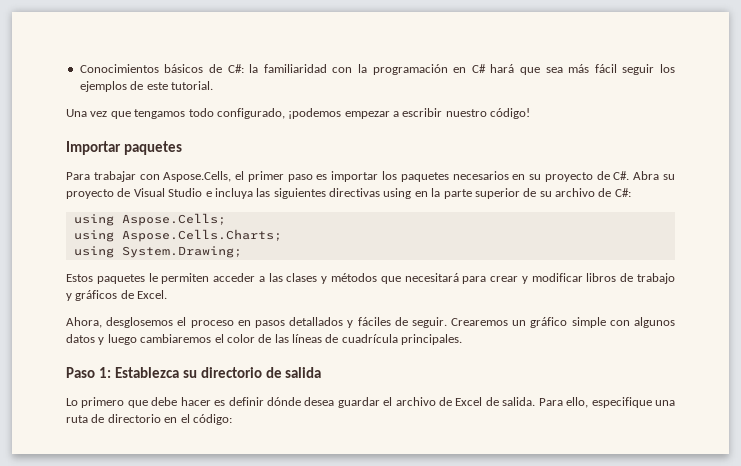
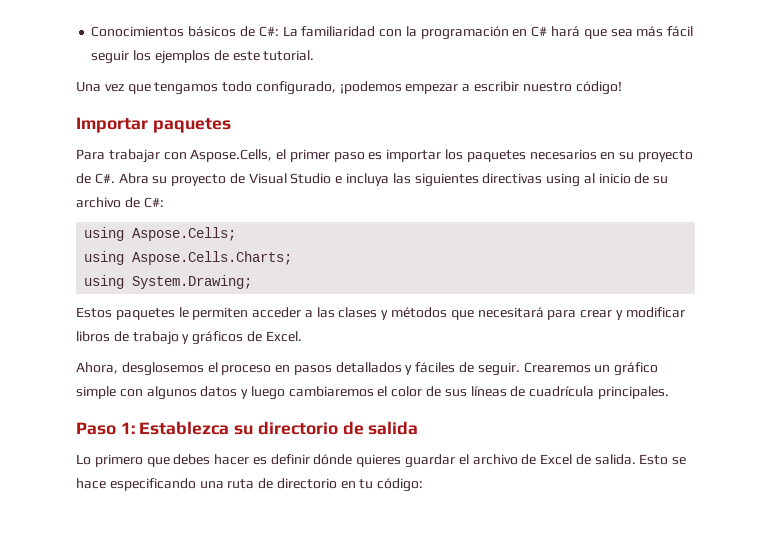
- Conocimientos básicos de C#: la familiaridad con la programación en C# hará que sea más fácil seguir los ejemplos de este tutorial.
+ Conocimientos básicos de C#: La familiaridad con la programación en C# hará que sea más fácil seguir los ejemplos de este tutorial.
- Para trabajar con Aspose.Cells, el primer paso es importar los paquetes necesarios en su proyecto de C#. Abra su proyecto de Visual Studio e incluya las siguientes directivas using en la parte superior de su archivo de C#:
+ Para trabajar con Aspose.Cells, el primer paso es importar los paquetes necesarios en su proyecto de C#. Abra su proyecto de Visual Studio e incluya las siguientes directivas using al inicio de su archivo de C#:
- Crearemos un gráfico simple con algunos datos y luego cambiaremos el color de las líneas de cuadrícula principales.
+ Crearemos un gráfico simple con algunos datos y luego cambiaremos el color de sus líneas de cuadrícula principales.
- Lo primero que debe hacer es definir dónde desea guardar el archivo de Excel de salida.
+ Lo primero que debes hacer es definir dónde quieres guardar el archivo de Excel de salida.
- Para ello, especifique una ruta de directorio en el código:
+ Esto se hace especificando una ruta de directorio en tu código:

